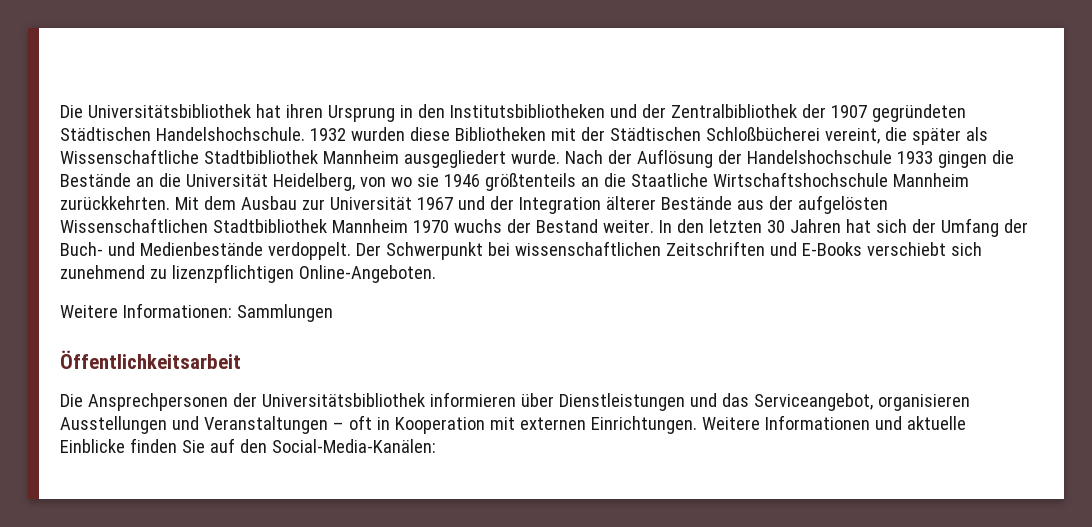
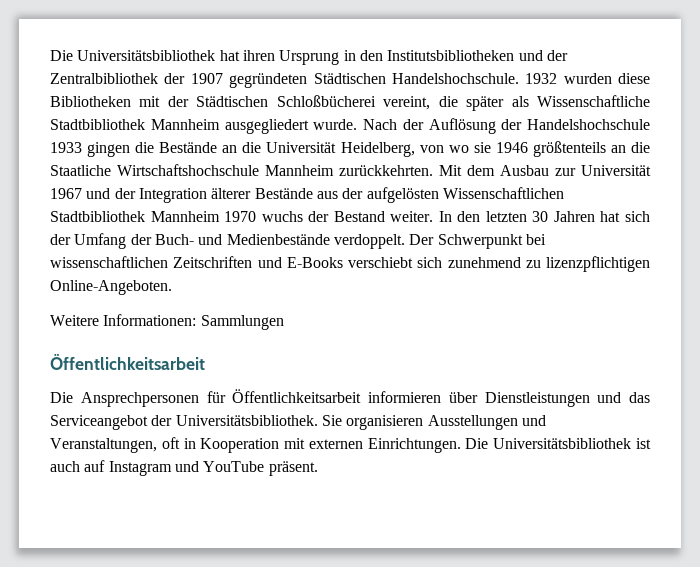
- Die Ansprechpersonen der Universitätsbibliothek informieren über Dienstleistungen und das Serviceangebot, organisieren Ausstellungen und Veranstaltungen – oft in Kooperation mit externen Einrichtungen.
+ Die Ansprechpersonen für Öffentlichkeitsarbeit informieren über Dienstleistungen und das Serviceangebot der Universitätsbibliothek. Sie organisieren Ausstellungen und Veranstaltungen, oft in Kooperation mit externen Einrichtungen.
- Weitere Informationen und aktuelle Einblicke finden Sie auf den Social-Media-Kanälen:
+ Die Universitätsbibliothek ist auch auf Instagram und YouTube präsent.

